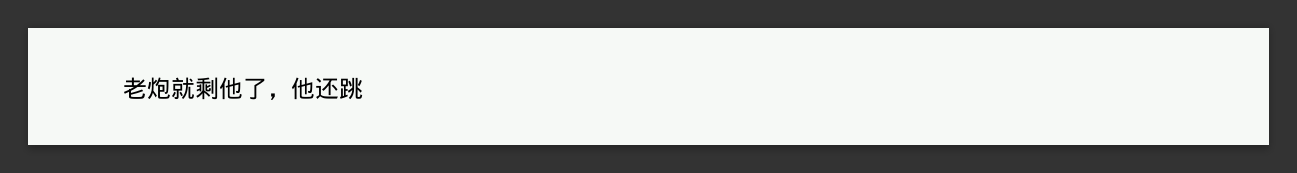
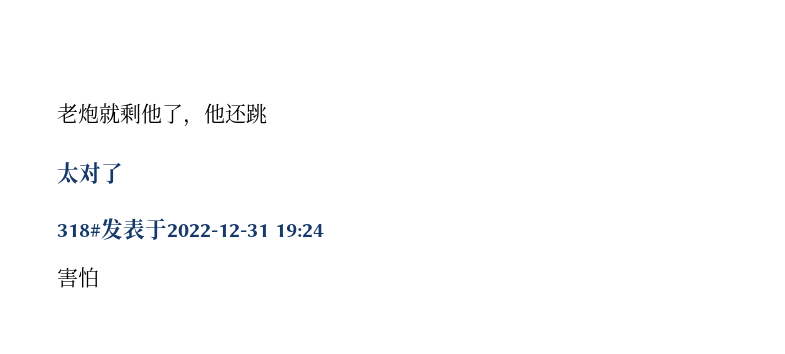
+ 太对了
+ 318#发表于2022-12-31 19:24
+ 害怕

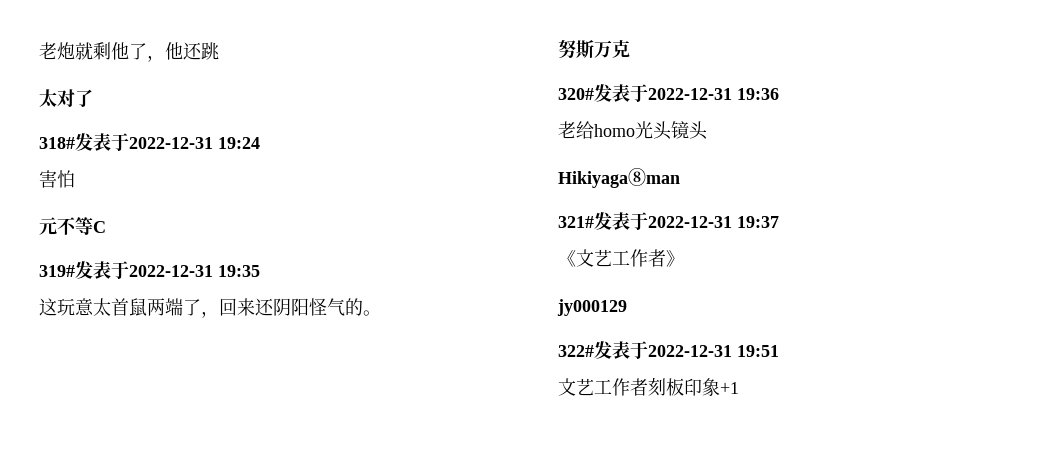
+ 元不等C
+ 319#发表于2022-12-31 19:35
+ 这玩意太首鼠两端了，回来还阴阳怪气的。
+ 努斯万克
+ 320#发表于2022-12-31 19:36
+ 老给homo光头镜头
+ Hikiyaga⑧man
+ 321#发表于2022-12-31 19:37
+ 《文艺工作者》
+ jy000129
+ 322#发表于2022-12-31 19:51
+ 文艺工作者刻板印象+1

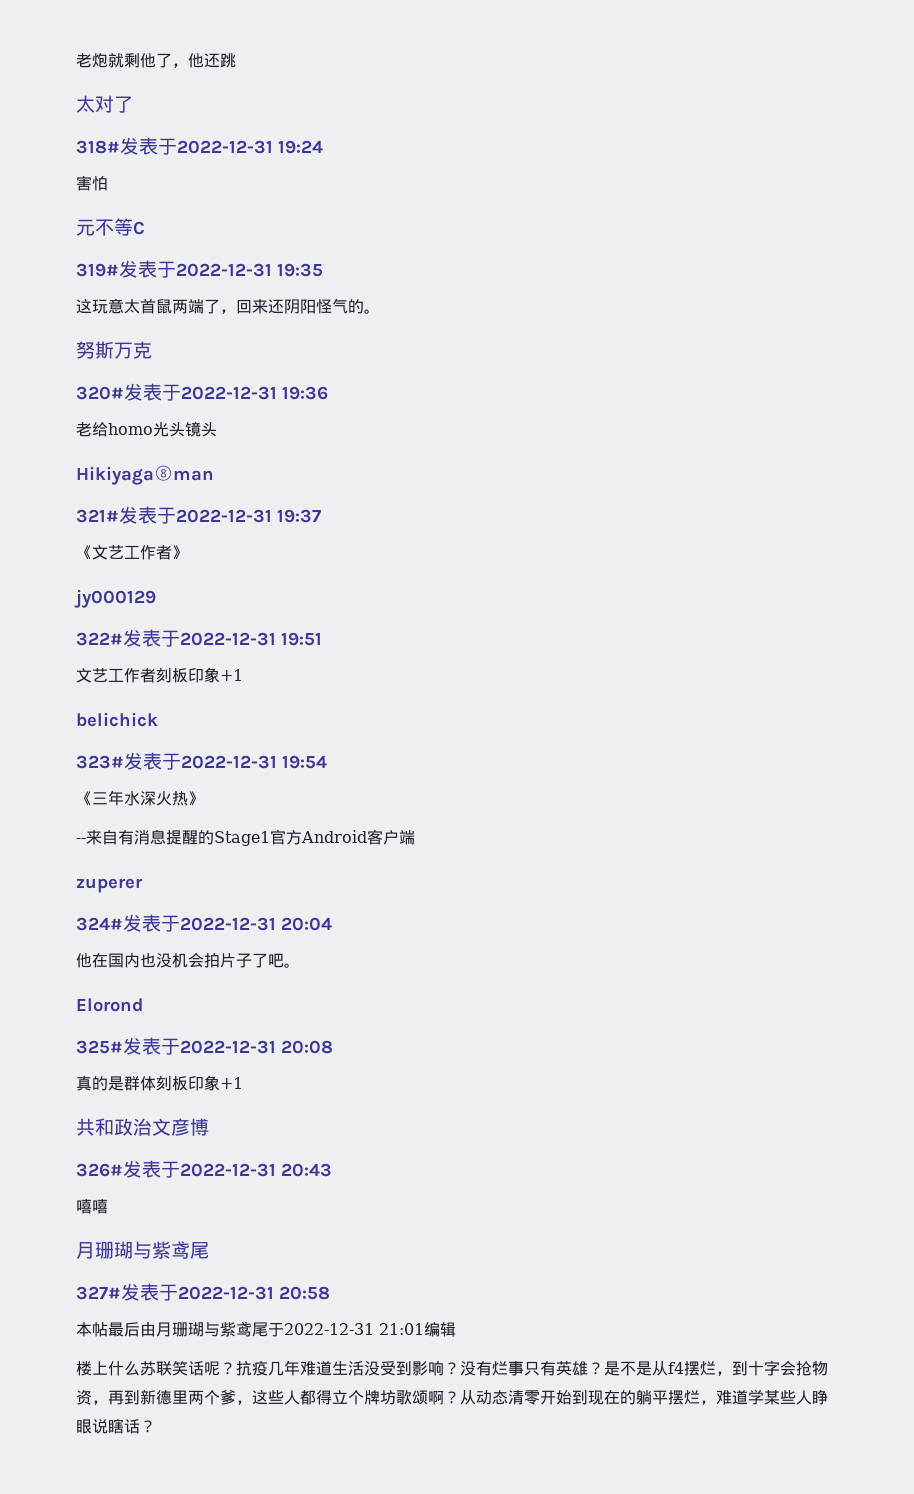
+ belichick
+ 323#发表于2022-12-31 19:54
+ 《三年水深火热》
+ --来自有消息提醒的Stage1官方Android客户端
+ zuperer
+ 324#发表于2022-12-31 20:04
+ 他在国内也没机会拍片子了吧。
+ Elorond
+ 325#发表于2022-12-31 20:08
+ 真的是群体刻板印象+1
+ 共和政治文彦博
+ 326#发表于2022-12-31 20:43
+ 嘻嘻
+ 月珊瑚与紫鸢尾
+ 327#发表于2022-12-31 20:58
+ 本帖最后由月珊瑚与紫鸢尾于2022-12-31 21:01编辑
+ 楼上什么苏联笑话呢？抗疫几年难道生活没受到影响？没有烂事只有英雄？是不是从f4摆烂，到十字会抢物资，再到新德里两个爹，这些人都得立个牌坊歌颂啊？从动态清零开始到现在的躺平摆烂，难道学某些人睁眼说瞎话？

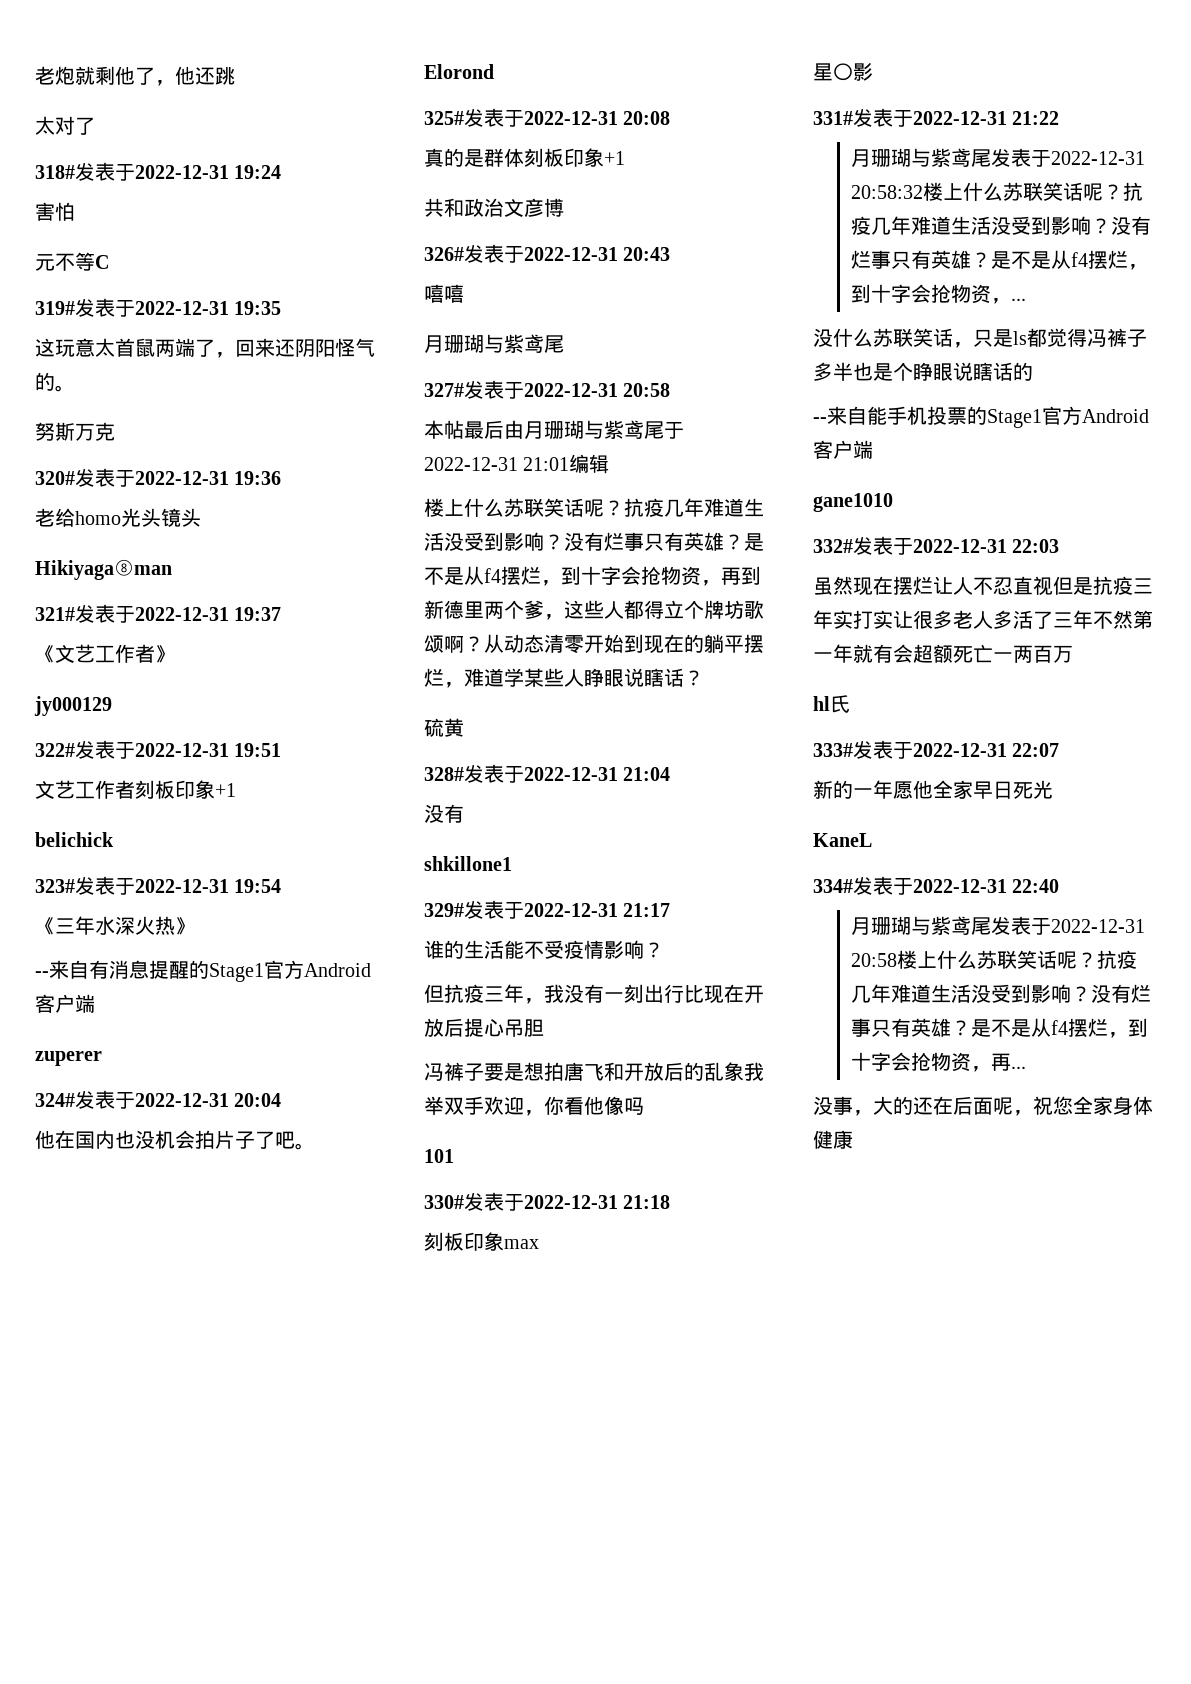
+ 硫黄
+ 328#发表于2022-12-31 21:04
+ 没有
+ shkillone1
+ 329#发表于2022-12-31 21:17
+ 谁的生活能不受疫情影响？
+ 但抗疫三年，我没有一刻出行比现在开放后提心吊胆
+ 冯裤子要是想拍唐飞和开放后的乱象我举双手欢迎，你看他像吗
+ 101
+ 330#发表于2022-12-31 21:18
+ 刻板印象max
+ 星〇影
+ 331#发表于2022-12-31 21:22
+ 月珊瑚与紫鸢尾发表于2022-12-31 20:58:32楼上什么苏联笑话呢？抗疫几年难道生活没受到影响？没有烂事只有英雄？是不是从f4摆烂，到十字会抢物资，...
+ 没什么苏联笑话，只是ls都觉得冯裤子多半也是个睁眼说瞎话的
+ --来自能手机投票的Stage1官方Android客户端
+ gane1010
+ 332#发表于2022-12-31 22:03
+ 虽然现在摆烂让人不忍直视但是抗疫三年实打实让很多老人多活了三年不然第一年就有会超额死亡一两百万
+ hl氏
+ 333#发表于2022-12-31 22:07
+ 新的一年愿他全家早日死光
+ KaneL
+ 334#发表于2022-12-31 22:40
+ 月珊瑚与紫鸢尾发表于2022-12-31 20:58楼上什么苏联笑话呢？抗疫几年难道生活没受到影响？没有烂事只有英雄？是不是从f4摆烂，到十字会抢物资，再...
+ 没事，大的还在后面呢，祝您全家身体健康

